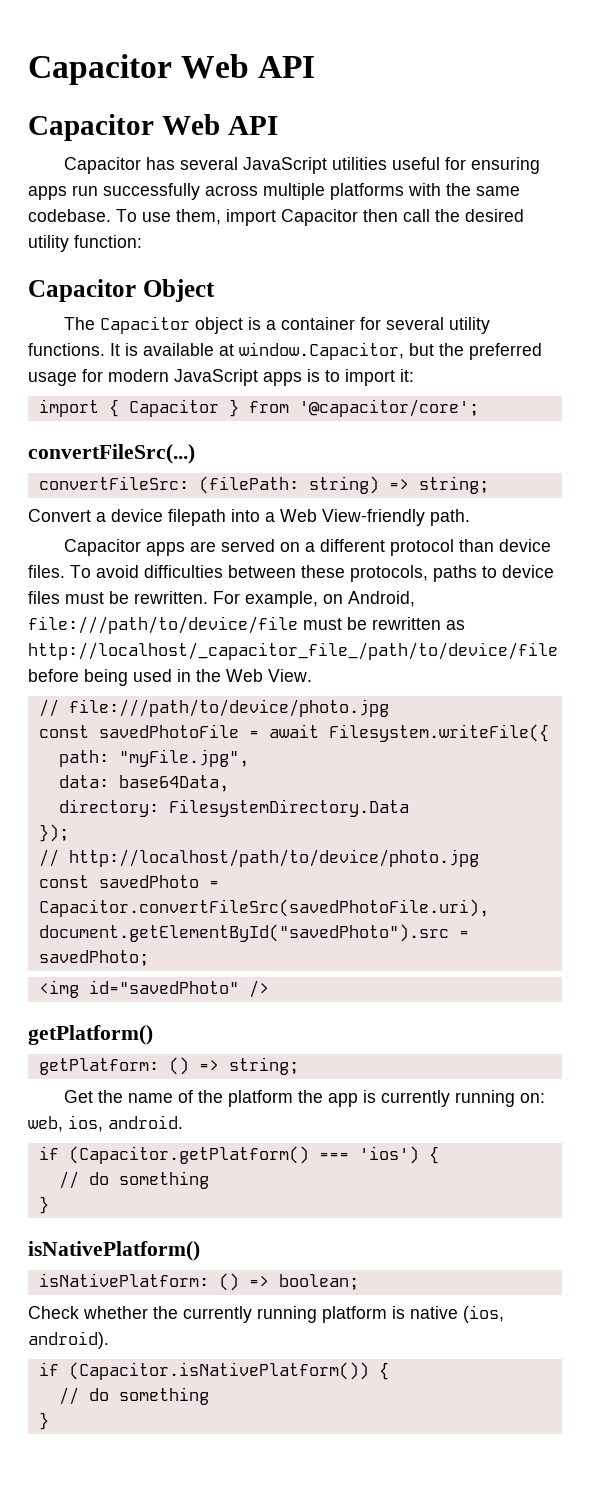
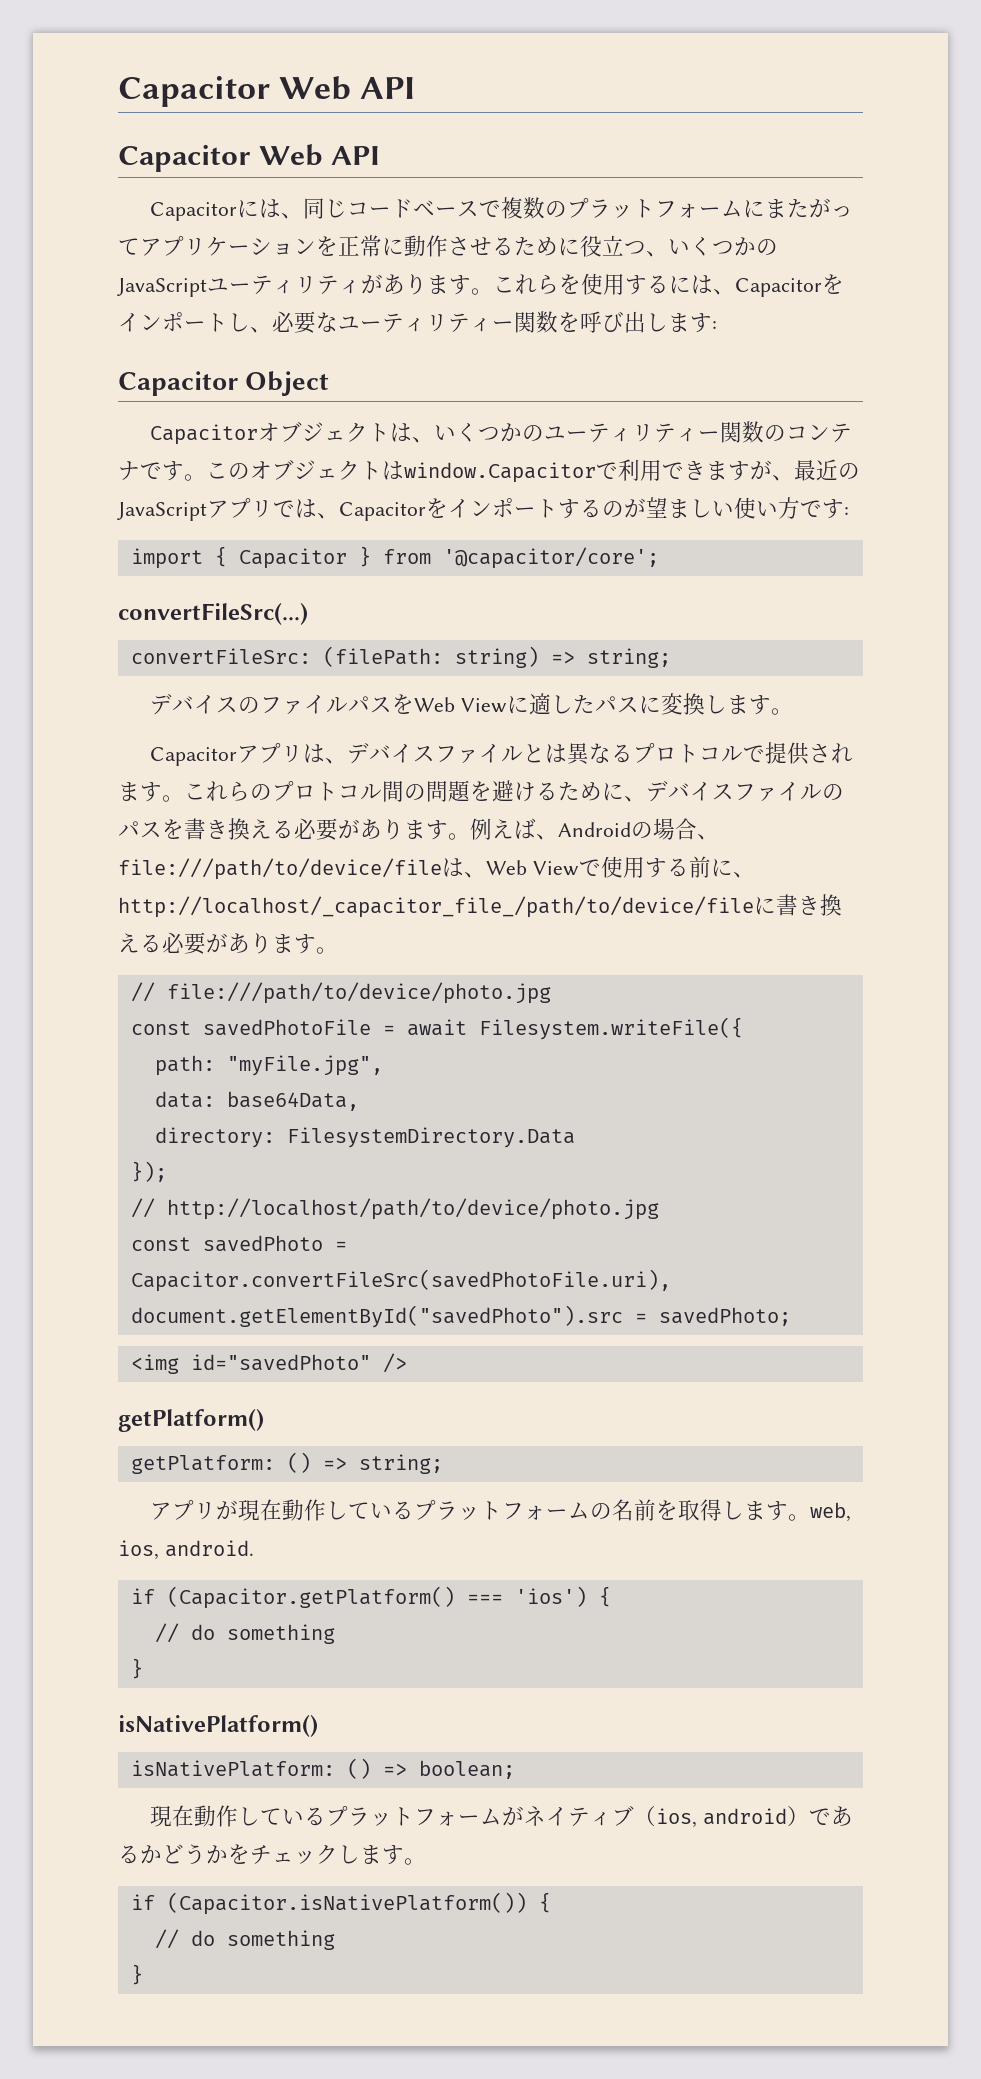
- Capacitor has several JavaScript utilities useful for ensuring apps run successfully across multiple platforms with the same codebase. To use them, import Capacitor then call the desired utility function:
+ Capacitorには、同じコードベースで複数のプラットフォームにまたがってアプリケーションを正常に動作させるために役立つ、いくつかのJavaScriptユーティリティがあります。これらを使用するには、Capacitorをインポートし、必要なユーティリティー関数を呼び出します:
  Capacitor Object
- The Capacitor object is a container for several utility functions. It is available at window.Capacitor, but the preferred usage for modern JavaScript apps is to import it:
+ Capacitorオブジェクトは、いくつかのユーティリティー関数のコンテナです。このオブジェクトはwindow.Capacitorで利用できますが、最近のJavaScriptアプリでは、Capacitorをインポートするのが望ましい使い方です:
- Convert a device filepath into a Web View-friendly path.
- Capacitor apps are served on a different protocol than device files. To avoid difficulties between these protocols, paths to device files must be rewritten. For example, on Android, file:///path/to/device/file must be rewritten as http://localhost/_capacitor_file_/path/to/device/file before being used in the Web View.
+ デバイスのファイルパスをWeb Viewに適したパスに変換します。
+ Capacitorアプリは、デバイスファイルとは異なるプロトコルで提供されます。これらのプロトコル間の問題を避けるために、デバイスファイルのパスを書き換える必要があります。例えば、Androidの場合、file:///path/to/device/fileは、Web Viewで使用する前に、http://localhost/_capacitor_file_/path/to/device/fileに書き換える必要があります。
- Get the name of the platform the app is currently running on: web, ios, android.
+ アプリが現在動作しているプラットフォームの名前を取得します。web, ios, android.
- Check whether the currently running platform is native (ios, android).
+ 現在動作しているプラットフォームがネイティブ（ios, android）であるかどうかをチェックします。

